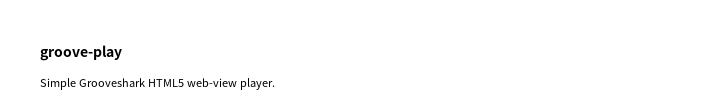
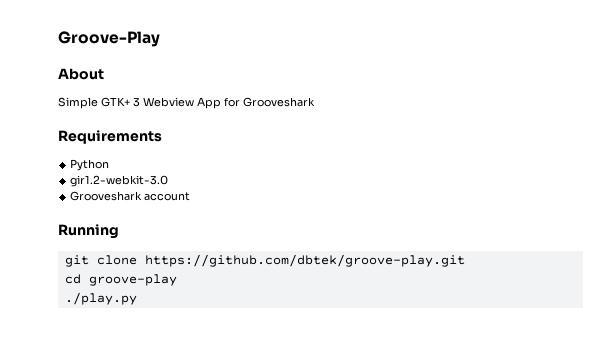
- groove-play
- Simple Grooveshark HTML5 web-view player.
+ Groove-Play
+ About
+ Simple GTK+ 3 Webview App for Grooveshark
+ Requirements
+ Python
+ gir1.2-webkit-3.0
+ Grooveshark account
+ Running
+ git clone https://github.com/dbtek/groove-play.git
+ cd groove-play
+ ./play.py

